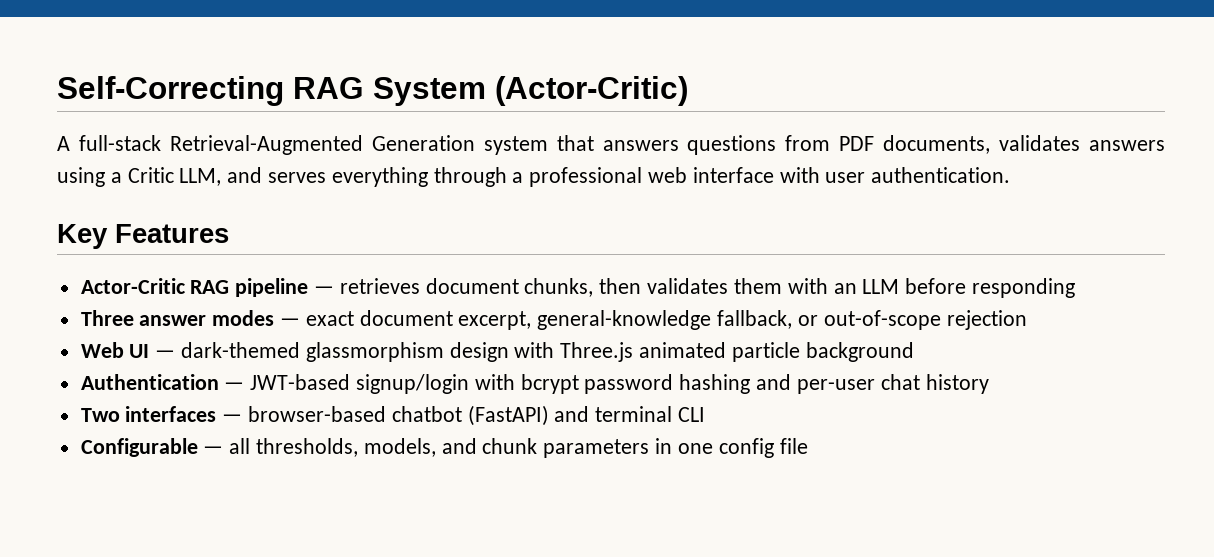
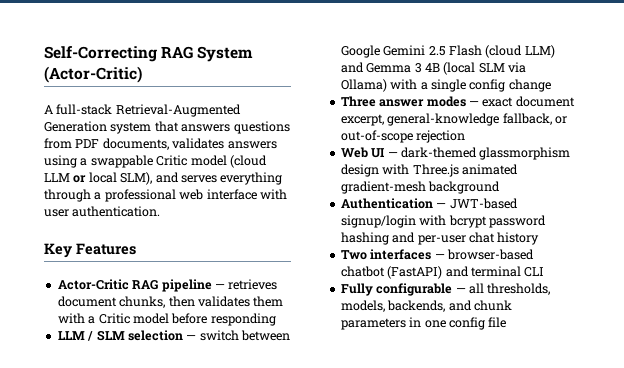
- A full-stack Retrieval-Augmented Generation system that answers questions from PDF documents, validates answers using a Critic LLM, and serves everything through a professional web interface with user authentication.
+ A full-stack Retrieval-Augmented Generation system that answers questions from PDF documents, validates answers using a swappable Critic model (cloud LLM or local SLM), and serves everything through a professional web interface with user authentication.
- Actor-Critic RAG pipeline — retrieves document chunks, then validates them with an LLM before responding
+ Actor-Critic RAG pipeline — retrieves document chunks, then validates them with a Critic model before responding
+ LLM / SLM selection — switch between Google Gemini 2.5 Flash (cloud LLM) and Gemma 3 4B (local SLM via Ollama) with a single config change
- Web UI — dark-themed glassmorphism design with Three.js animated particle background
+ Web UI — dark-themed glassmorphism design with Three.js animated gradient-mesh background
- Configurable — all thresholds, models, and chunk parameters in one config file
+ Fully configurable — all thresholds, models, backends, and chunk parameters in one config file

